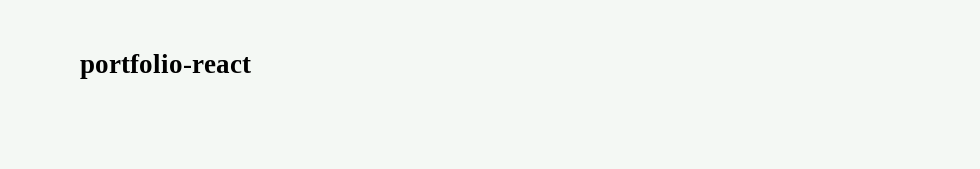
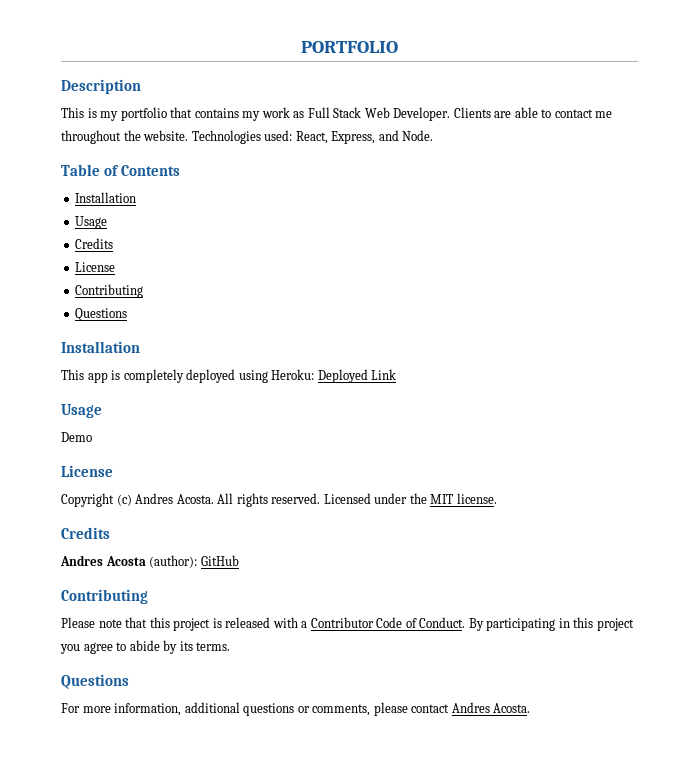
- portfolio-react
+ PORTFOLIO
+ Description
+ This is my portfolio that contains my work as Full Stack Web Developer. Clients are able to contact me throughout the website. Technologies used: React, Express, and Node.
+ Table of Contents
+ Installation
+ Usage
+ Credits
+ License
+ Contributing
+ Questions
+ Installation
+ This app is completely deployed using Heroku: Deployed Link
+ Usage
+ Demo
+ License
+ Copyright (c) Andres Acosta. All rights reserved. Licensed under the MIT license.
+ Credits
+ Andres Acosta (author): GitHub
+ Contributing
+ Please note that this project is released with a Contributor Code of Conduct. By participating in this project you agree to abide by its terms.
+ Questions
+ For more information, additional questions or comments, please contact Andres Acosta.

